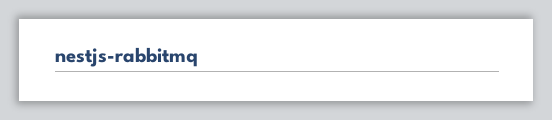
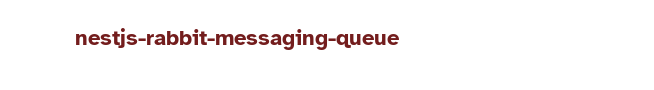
- nestjs-rabbitmq
+ nestjs-rabbit-messaging-queue

